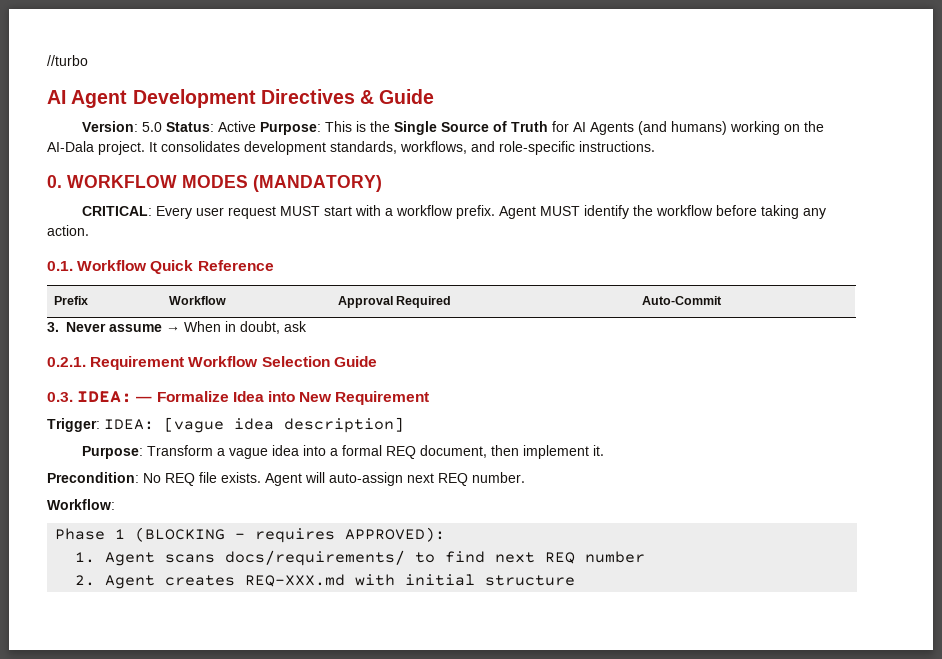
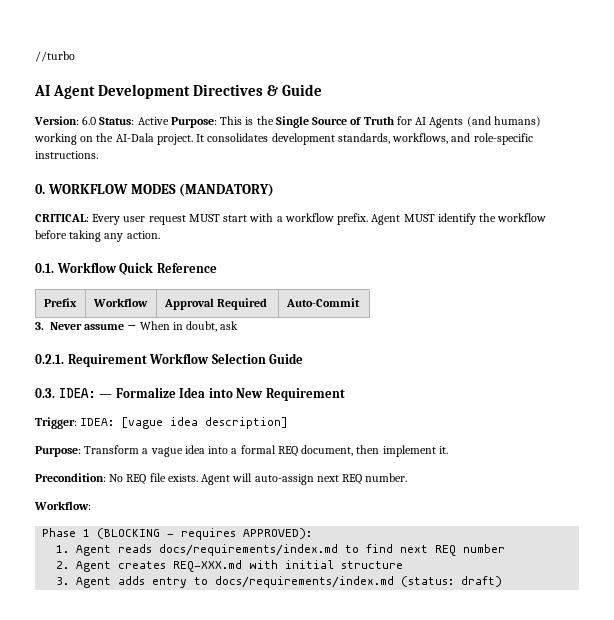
- Version: 5.0 Status: Active Purpose: This is the Single Source of Truth for AI Agents (and humans) working on the AI-Dala project.
+ Version: 6.0 Status: Active Purpose: This is the Single Source of Truth for AI Agents (and humans) working on the AI-Dala project.
- 1. Agent scans docs/requirements/ to find next REQ number
+ 1. Agent reads docs/requirements/index.md to find next REQ number
+ 3. Agent adds entry to docs/requirements/index.md (status: draft)

